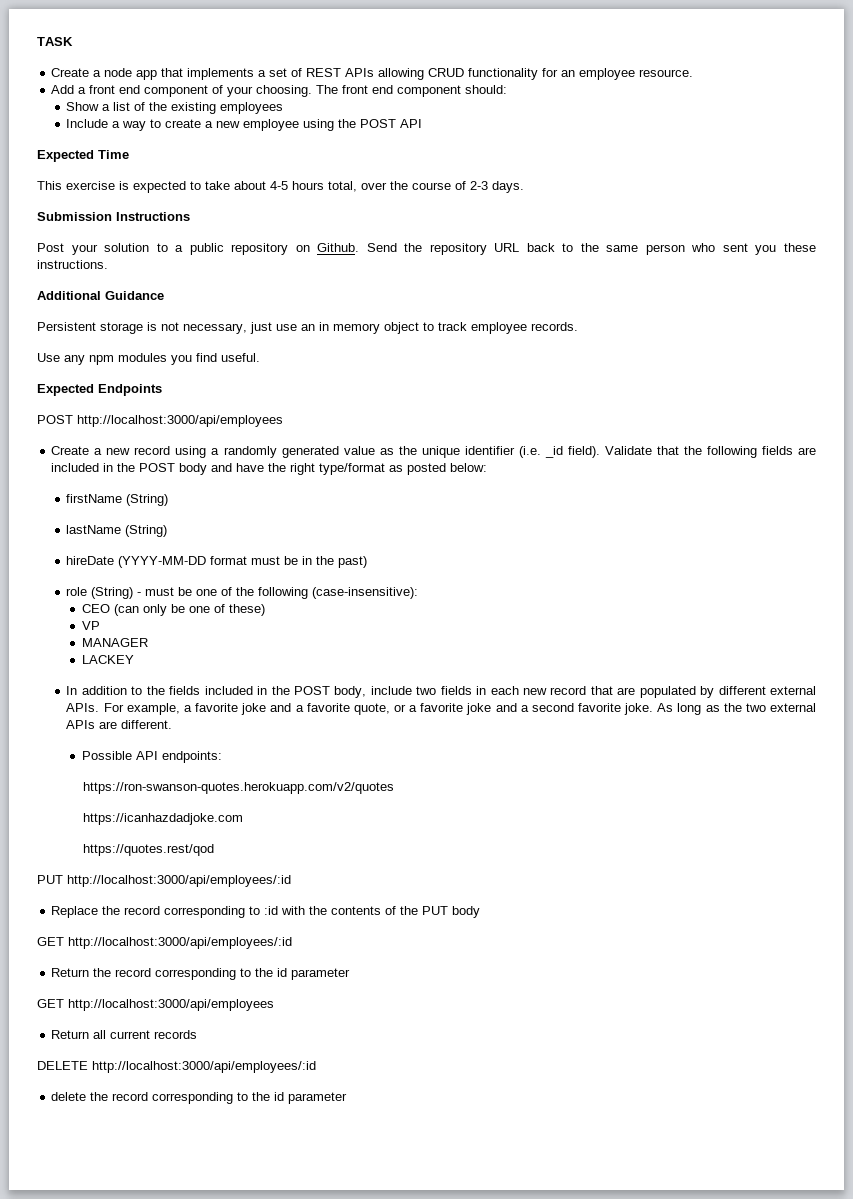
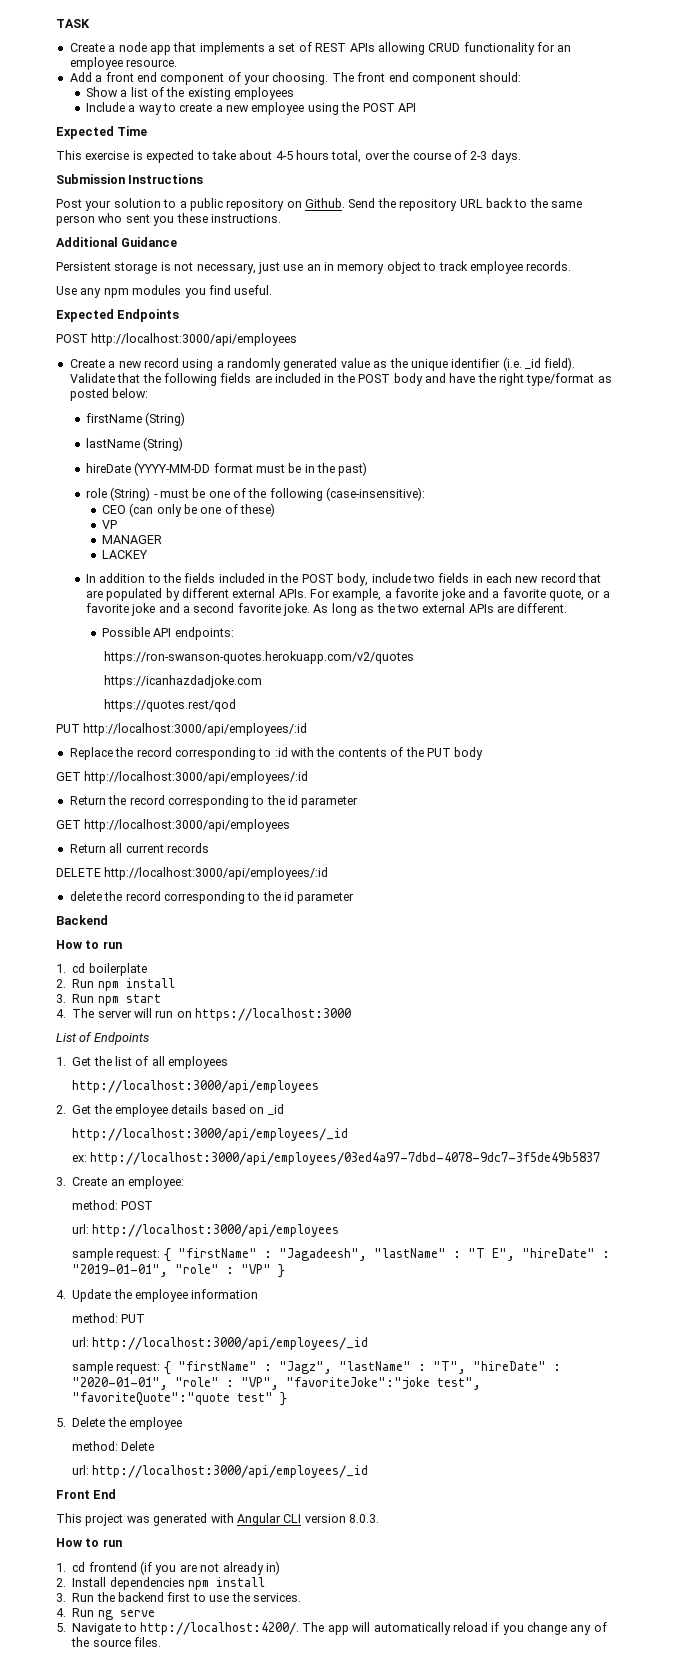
+ Backend
+ How to run
+ 1. cd boilerplate
+ 2. Run npm install
+ 3. Run npm start
+ 4. The server will run on https://localhost:3000
+ List of Endpoints
+ 1. Get the list of all employees
+ http://localhost:3000/api/employees
+ 2. Get the employee details based on _id
+ http://localhost:3000/api/employees/_id
+ ex: http://localhost:3000/api/employees/03ed4a97-7dbd-4078-9dc7-3f5de49b5837
+ 3. Create an employee:
+ method: POST
+ url: http://localhost:3000/api/employees
+ sample request: { "firstName" : "Jagadeesh", "lastName" : "T E", "hireDate" : "2019-01-01", "role" : "VP" }
+ 4. Update the employee information
+ method: PUT
+ url: http://localhost:3000/api/employees/_id
+ sample request: { "firstName" : "Jagz", "lastName" : "T", "hireDate" : "2020-01-01", "role" : "VP", "favoriteJoke":"joke test", "favoriteQuote":"quote test" }
+ 5. Delete the employee
+ method: Delete
+ url: http://localhost:3000/api/employees/_id
+ Front End
+ This project was generated with Angular CLI version 8.0.3.
+ How to run
+ 1. cd frontend (if you are not already in)
+ 2. Install dependencies npm install
+ 3. Run the backend first to use the services.
+ 4. Run ng serve
+ 5. Navigate to http://localhost:4200/. The app will automatically reload if you change any of the source files.

